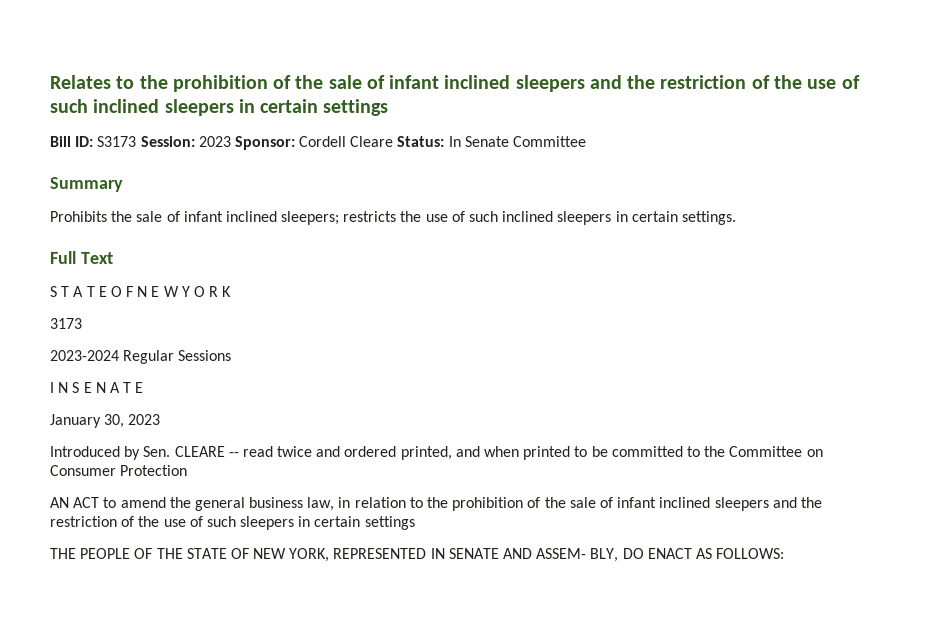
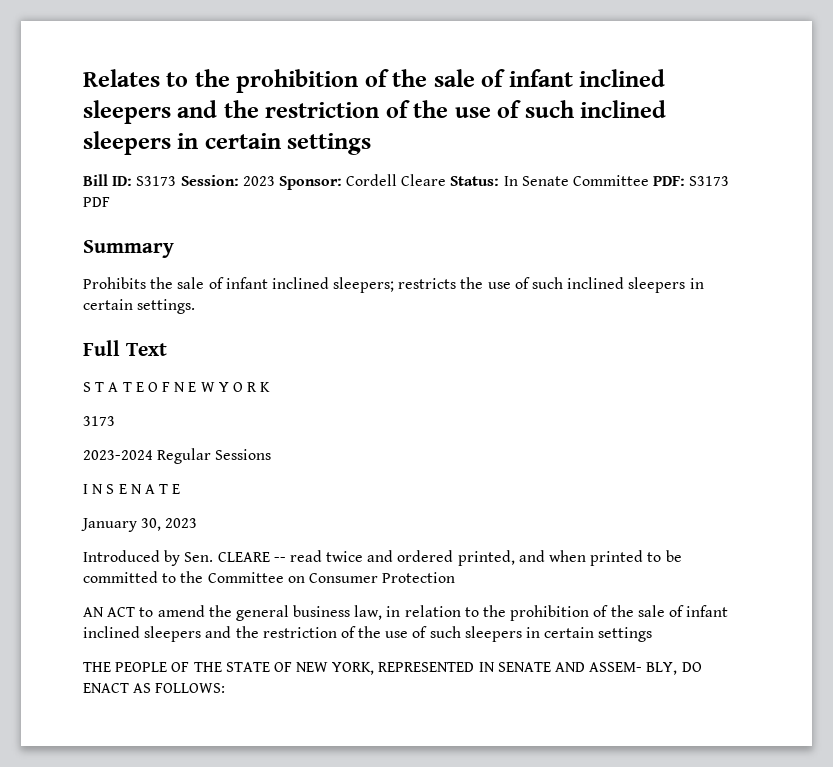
- Bill ID: S3173 Session: 2023 Sponsor: Cordell Cleare Status: In Senate Committee
+ Bill ID: S3173 Session: 2023 Sponsor: Cordell Cleare Status: In Senate Committee PDF: S3173 PDF

